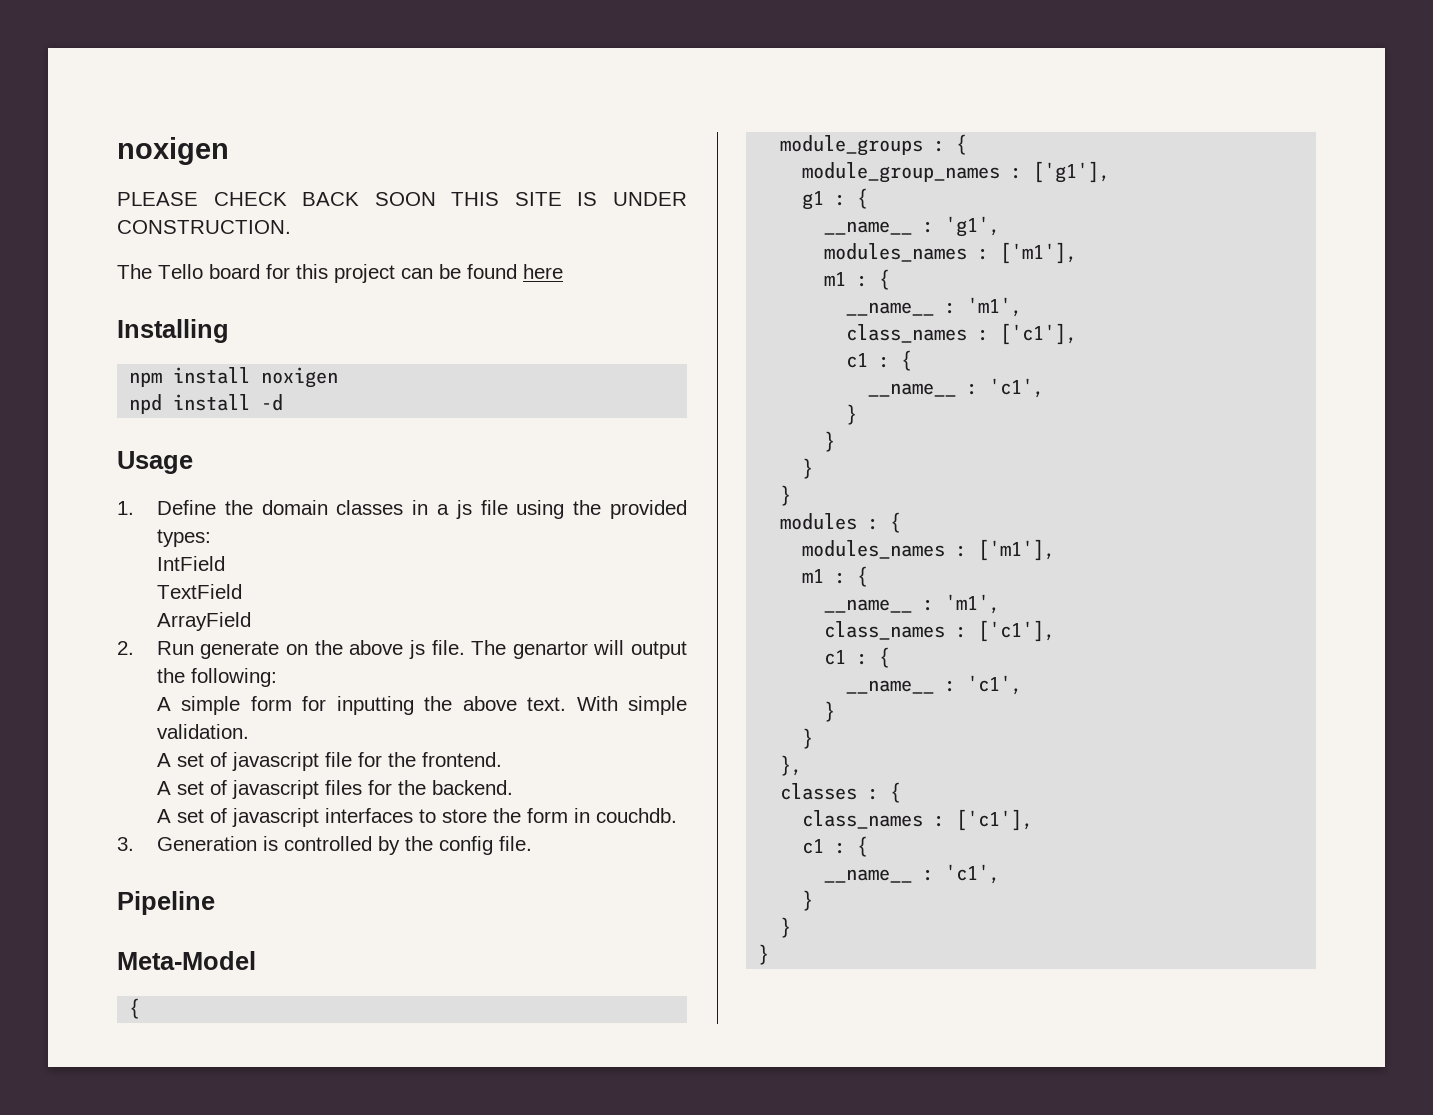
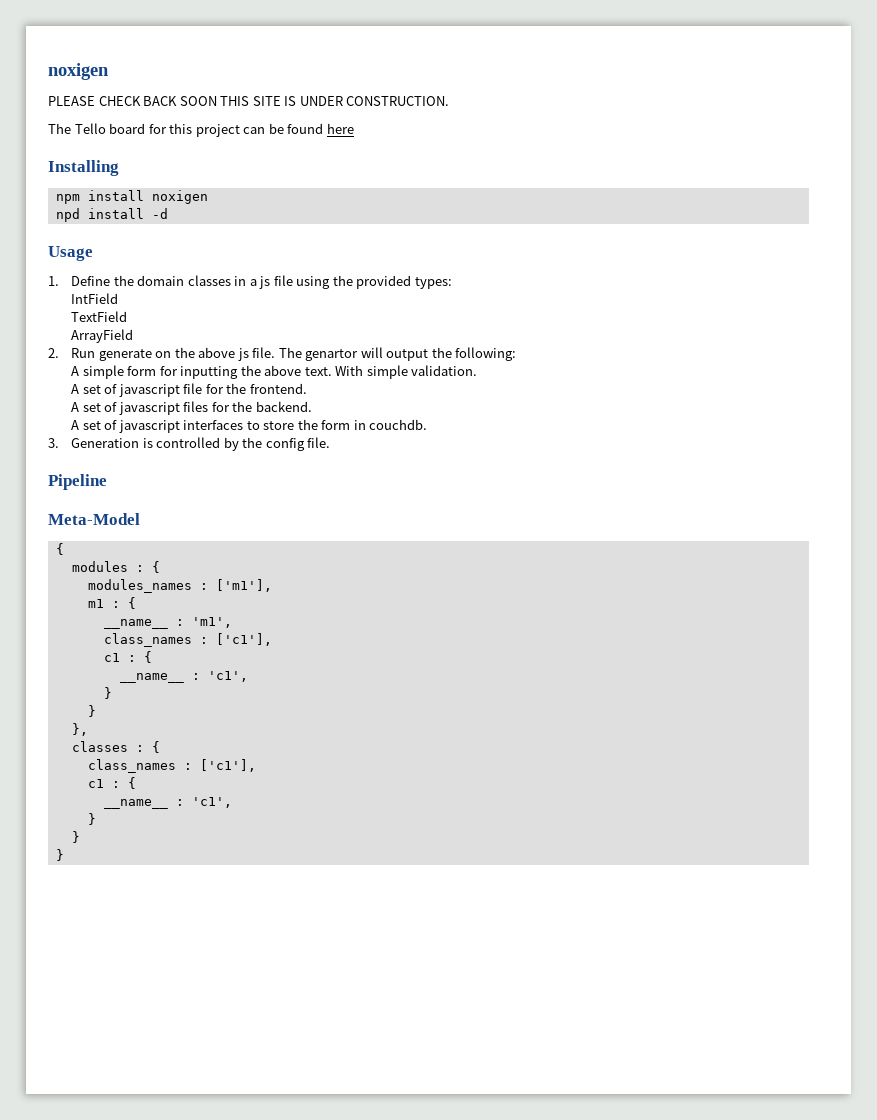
- module_groups : {
- module_group_names : ['g1'],
- g1 : {
- __name__ : 'g1',
- modules_names : ['m1'],
- m1 : {
- __name__ : 'm1',
- class_names : ['c1'],
- c1 : {
- __name__ : 'c1',
- }
- }
- }
- }

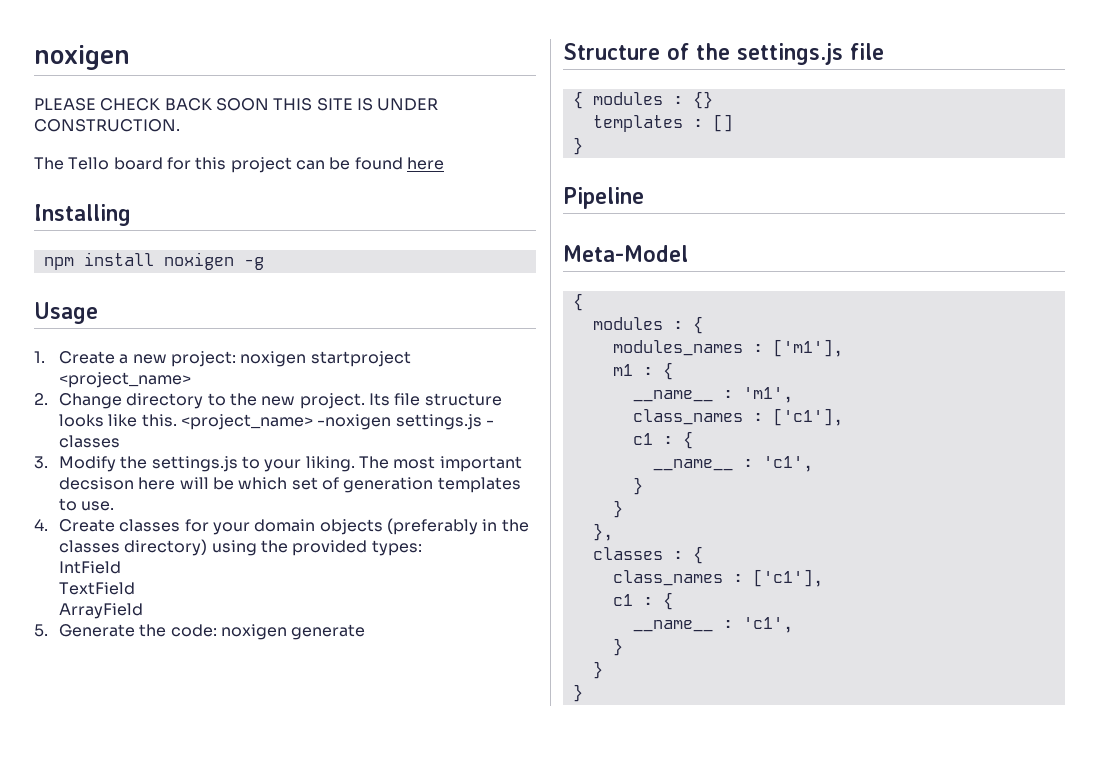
- npm install noxigen
- npd install -d
+ npm install noxigen -g
- 1. Define the domain classes in a js file using the provided types:
+ 1. Create a new project: noxigen startproject <project_name>
+ 2. Change directory to the new project. Its file structure looks like this. <project_name> -noxigen settings.js - classes
+ 3. Modify the settings.js to your liking. The most important decsison here will be which set of generation templates to use.
+ 4. Create classes for your domain objects (preferably in the classes directory) using the provided types:
- 2. Run generate on the above js file. The genartor will output the following:
- A simple form for inputting the above text. With simple validation.
- A set of javascript file for the frontend.
- A set of javascript files for the backend.
- A set of javascript interfaces to store the form in couchdb.
- 3. Generation is controlled by the config file.
+ 5. Generate the code: noxigen generate
+ Structure of the settings.js file
+ { modules : {}
+ templates : []
+ }

